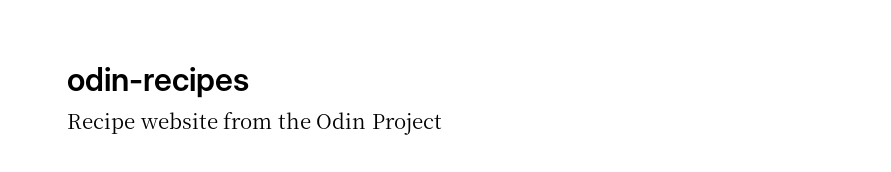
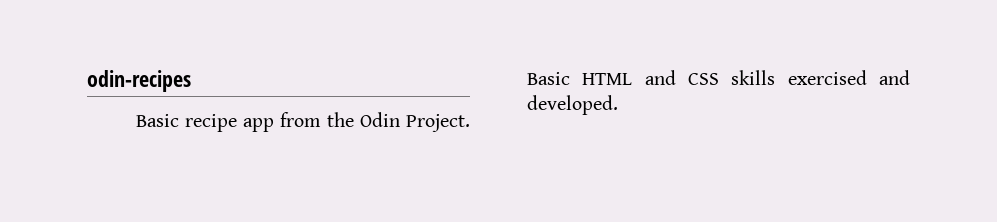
- Recipe website from the Odin Project
+ Basic recipe app from the Odin Project. Basic HTML and CSS skills exercised and developed.

